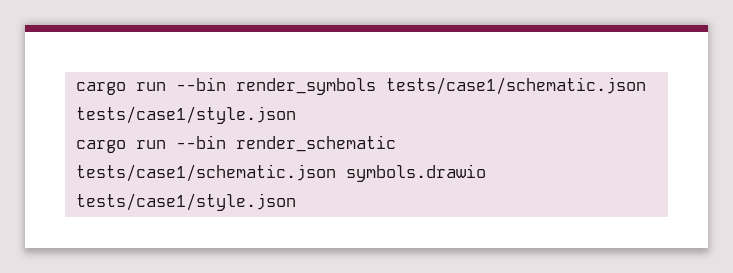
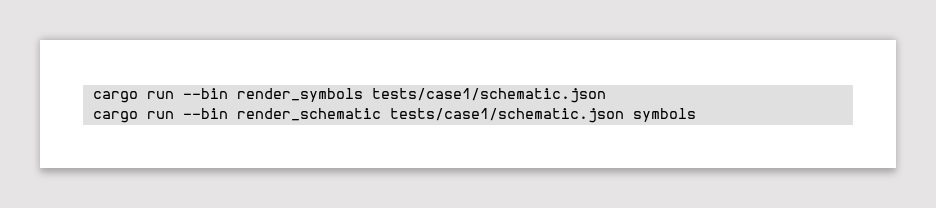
- cargo run --bin render_symbols tests/case1/schematic.json tests/case1/style.json
+ cargo run --bin render_symbols tests/case1/schematic.json
- cargo run --bin render_schematic tests/case1/schematic.json symbols.drawio tests/case1/style.json
+ cargo run --bin render_schematic tests/case1/schematic.json symbols

